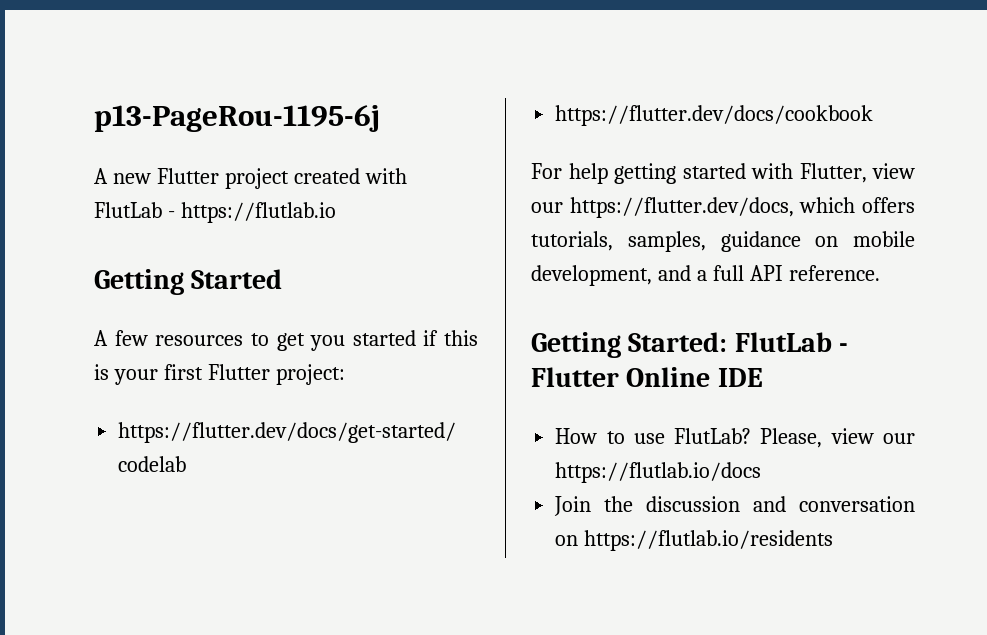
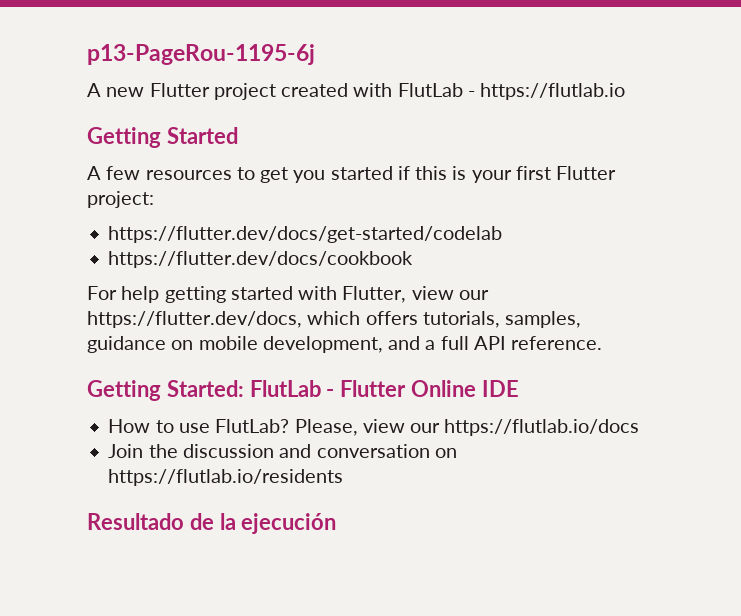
+ Resultado de la ejecución

